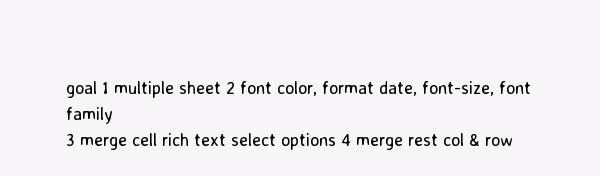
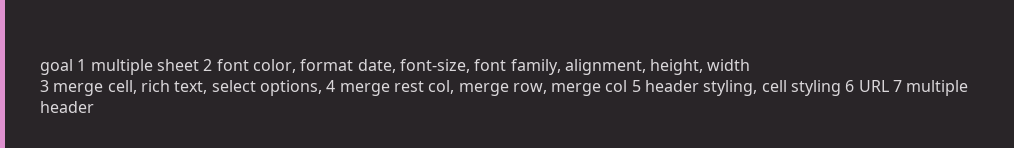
- goal 1 multiple sheet 2 font color, format date, font-size, font family
- 3 merge cell rich text select options 4 merge rest col & row
+ goal 1 multiple sheet 2 font color, format date, font-size, font family, alignment, height, width
+ 3 merge cell, rich text, select options, 4 merge rest col, merge row, merge col 5 header styling, cell styling 6 URL 7 multiple header

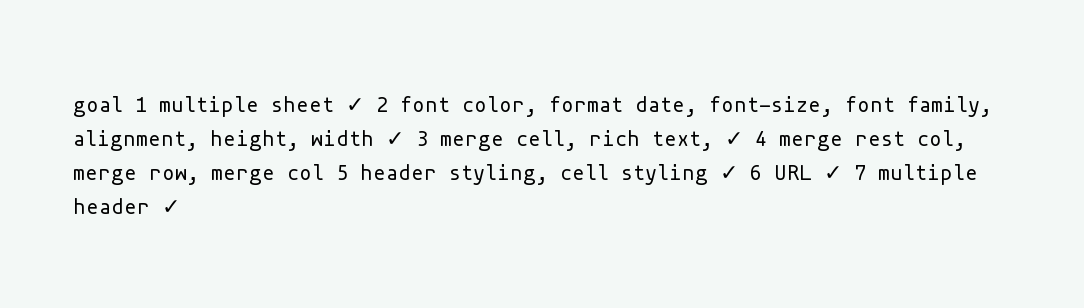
- goal 1 multiple sheet 2 font color, format date, font-size, font family, alignment, height, width
- 3 merge cell, rich text, select options, 4 merge rest col, merge row, merge col 5 header styling, cell styling 6 URL 7 multiple header
+ goal 1 multiple sheet ✓ 2 font color, format date, font-size, font family, alignment, height, width ✓ 3 merge cell, rich text, ✓ 4 merge rest col, merge row, merge col 5 header styling, cell styling ✓ 6 URL ✓ 7 multiple header ✓

